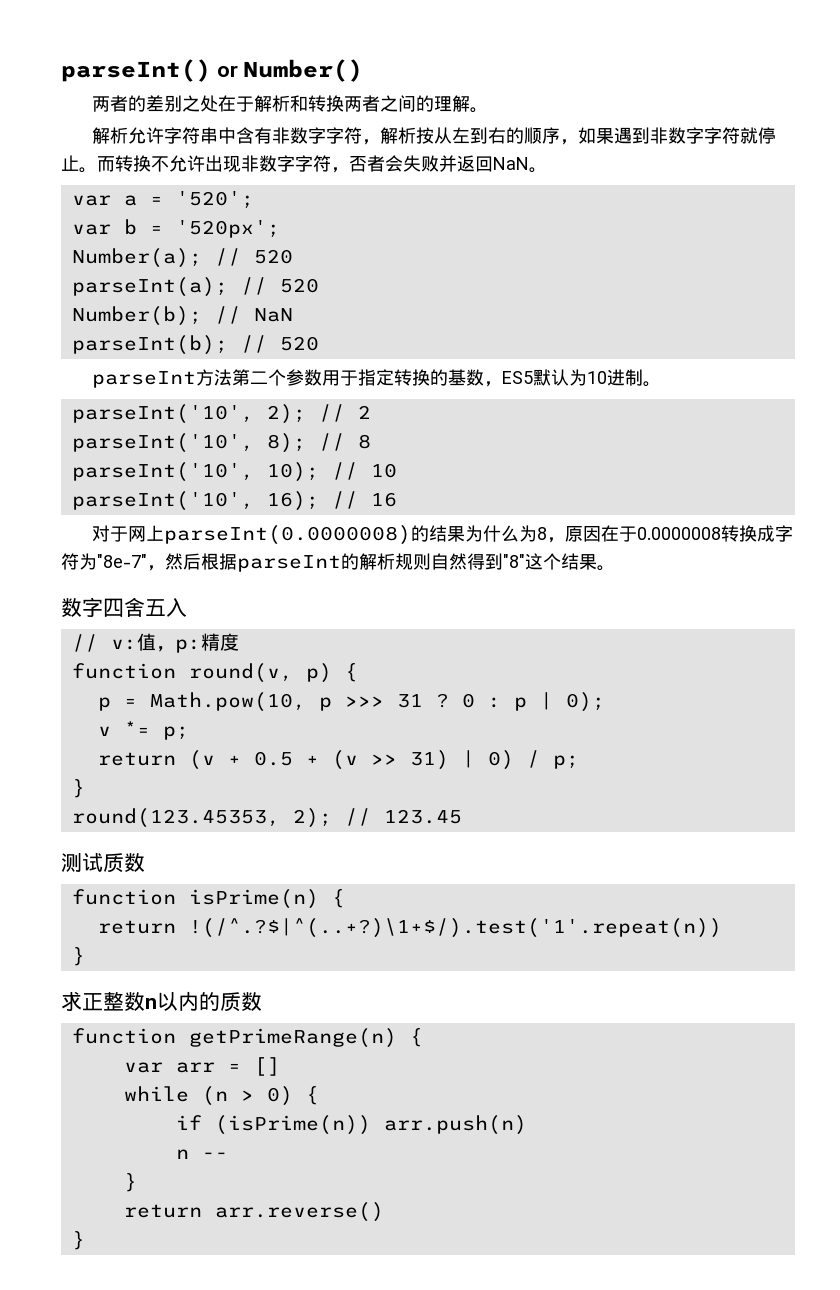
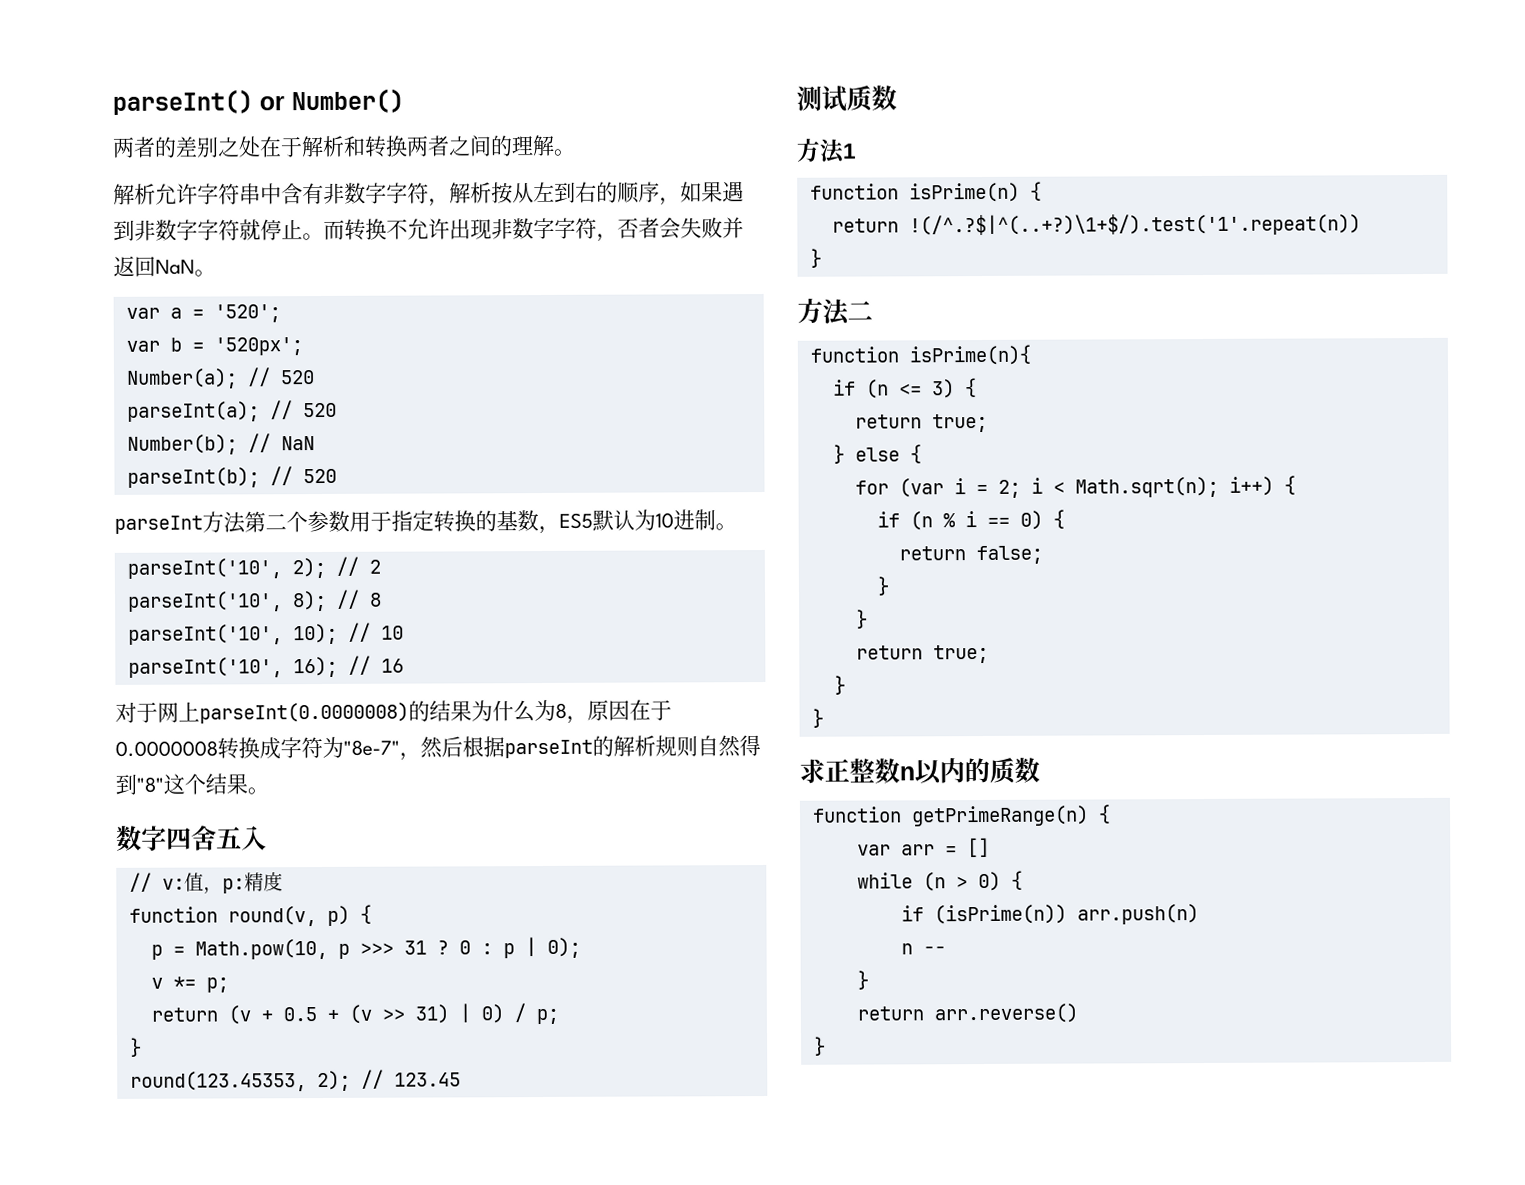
+ 方法1
+ 方法二
+ function isPrime(n){
+ if (n <= 3) {
+ return true;
+ } else {
+ for (var i = 2; i < Math.sqrt(n); i++) {
+ if (n % i == 0) {
+ return false;
+ }
+ }
+ return true;
+ }
+ }

